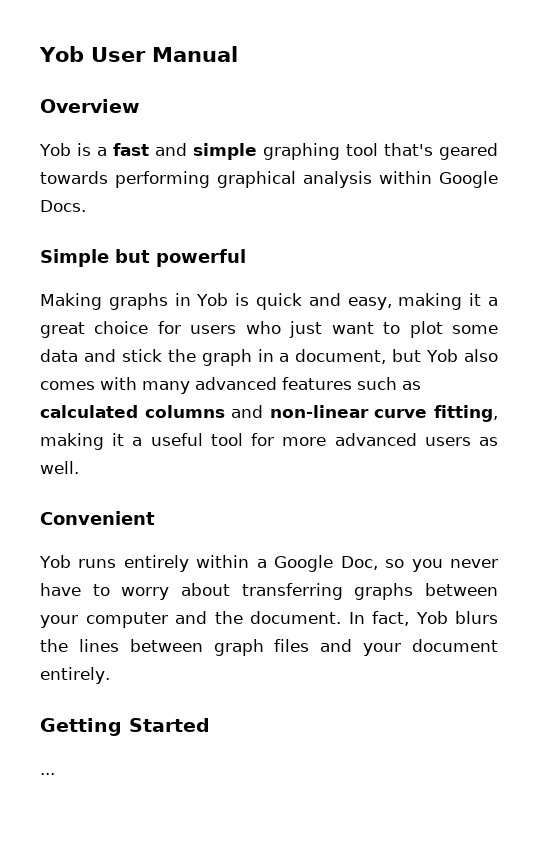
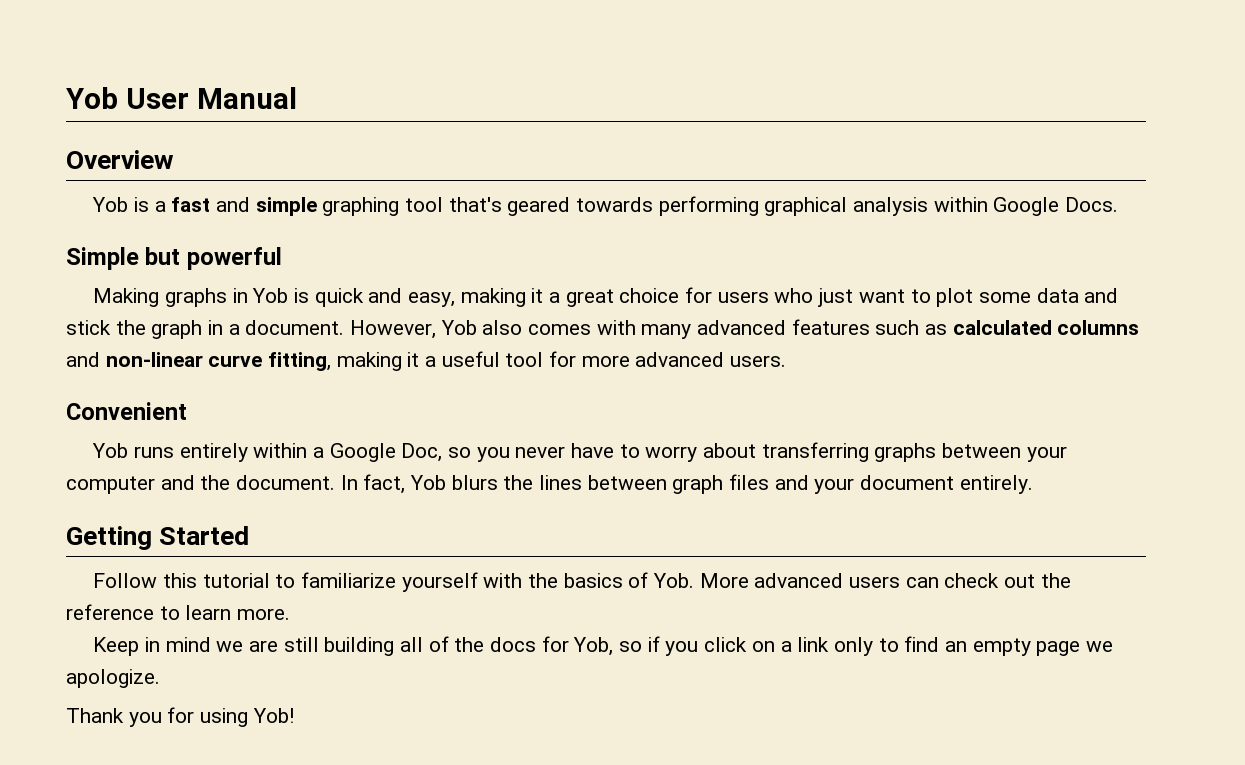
- Making graphs in Yob is quick and easy, making it a great choice for users who just want to plot some data and stick the graph in a document, but Yob also comes with many advanced features such as calculated columns and non-linear curve fitting, making it a useful tool for more advanced users as well.
+ Making graphs in Yob is quick and easy, making it a great choice for users who just want to plot some data and stick the graph in a document. However, Yob also comes with many advanced features such as calculated columns and non-linear curve fitting, making it a useful tool for more advanced users.
- ...
+ Follow this tutorial to familiarize yourself with the basics of Yob. More advanced users can check out the reference to learn more.
+ Keep in mind we are still building all of the docs for Yob, so if you click on a link only to find an empty page we apologize.
+ Thank you for using Yob!

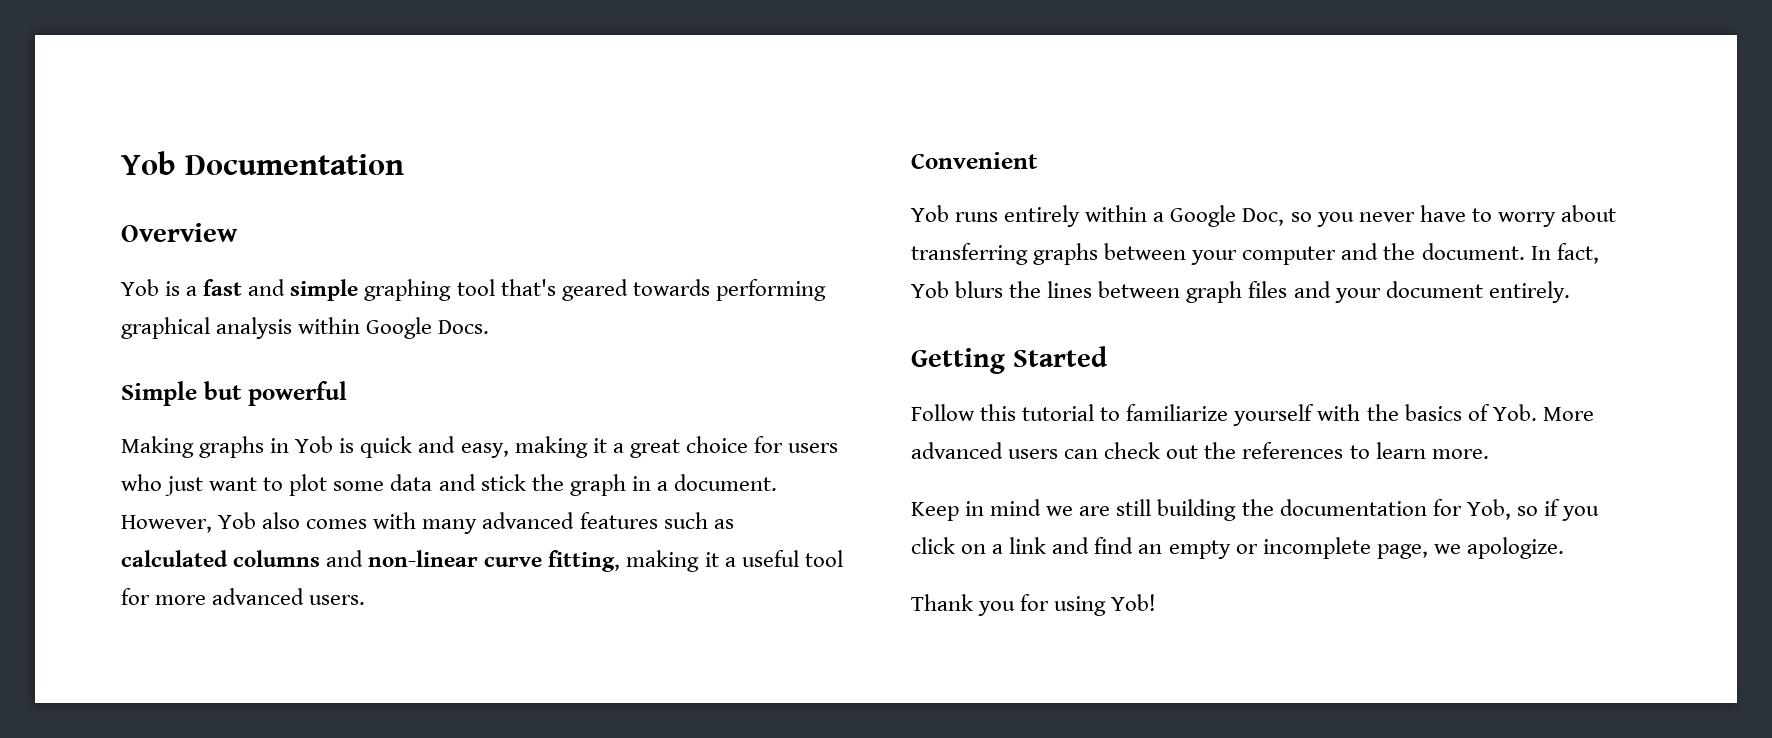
- Yob User Manual
+ Yob Documentation
- Follow this tutorial to familiarize yourself with the basics of Yob. More advanced users can check out the reference to learn more.
+ Follow this tutorial to familiarize yourself with the basics of Yob. More advanced users can check out the references to learn more.
- Keep in mind we are still building all of the docs for Yob, so if you click on a link only to find an empty page we apologize.
+ Keep in mind we are still building the documentation for Yob, so if you click on a link and find an empty or incomplete page, we apologize.

